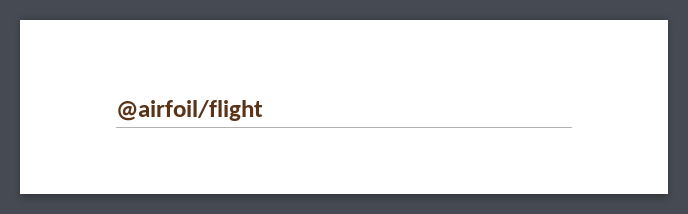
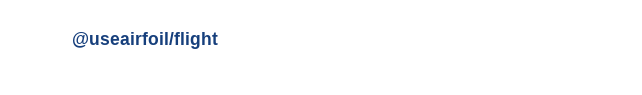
- @airfoil/flight
+ @useairfoil/flight

